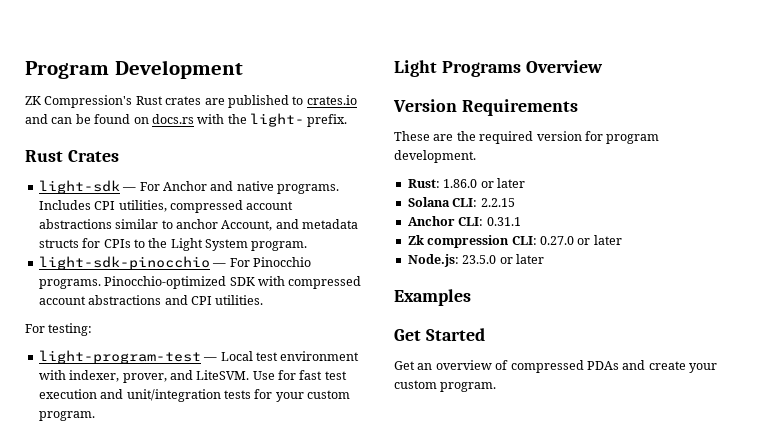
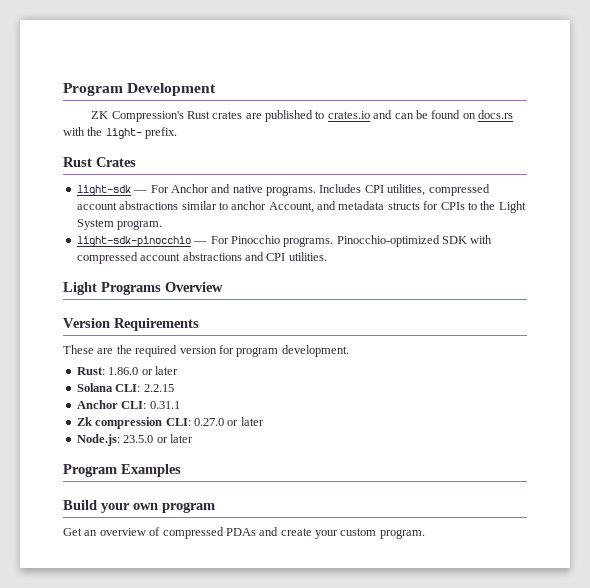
- For testing:
- light-program-test — Local test environment with indexer, prover, and LiteSVM. Use for fast test execution and unit/integration tests for your custom program.
- Examples
+ Program Examples
- Get Started
+ Build your own program

